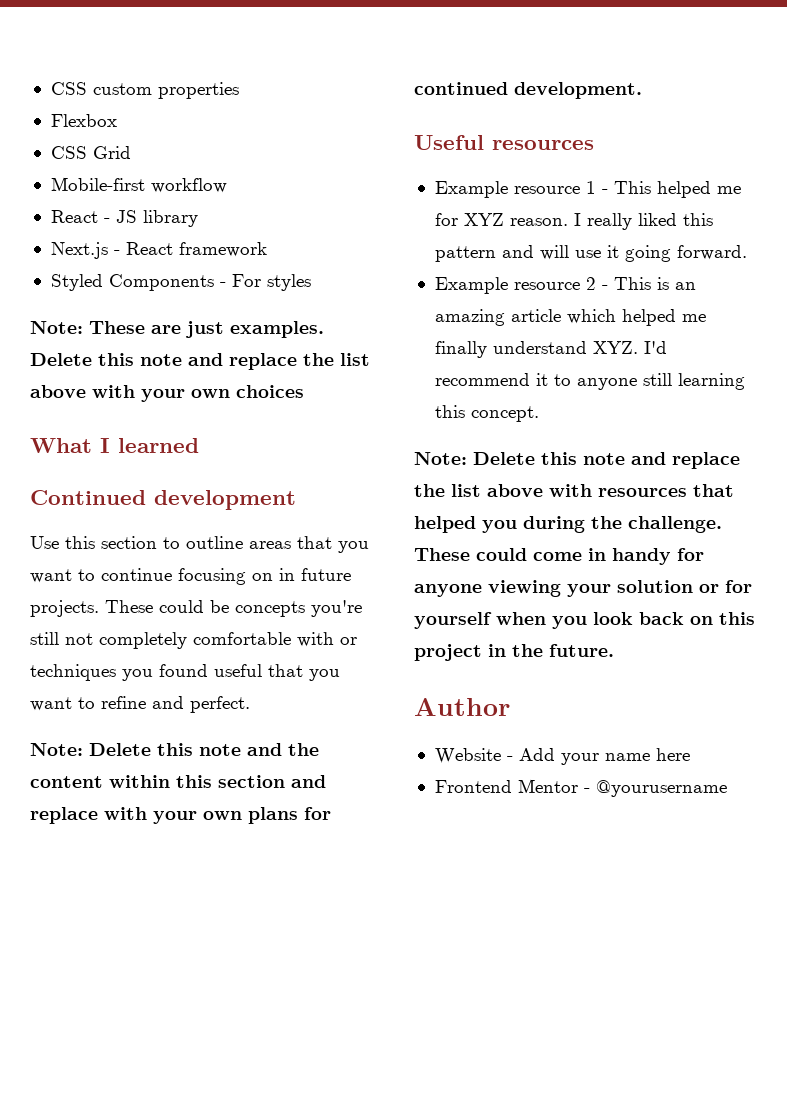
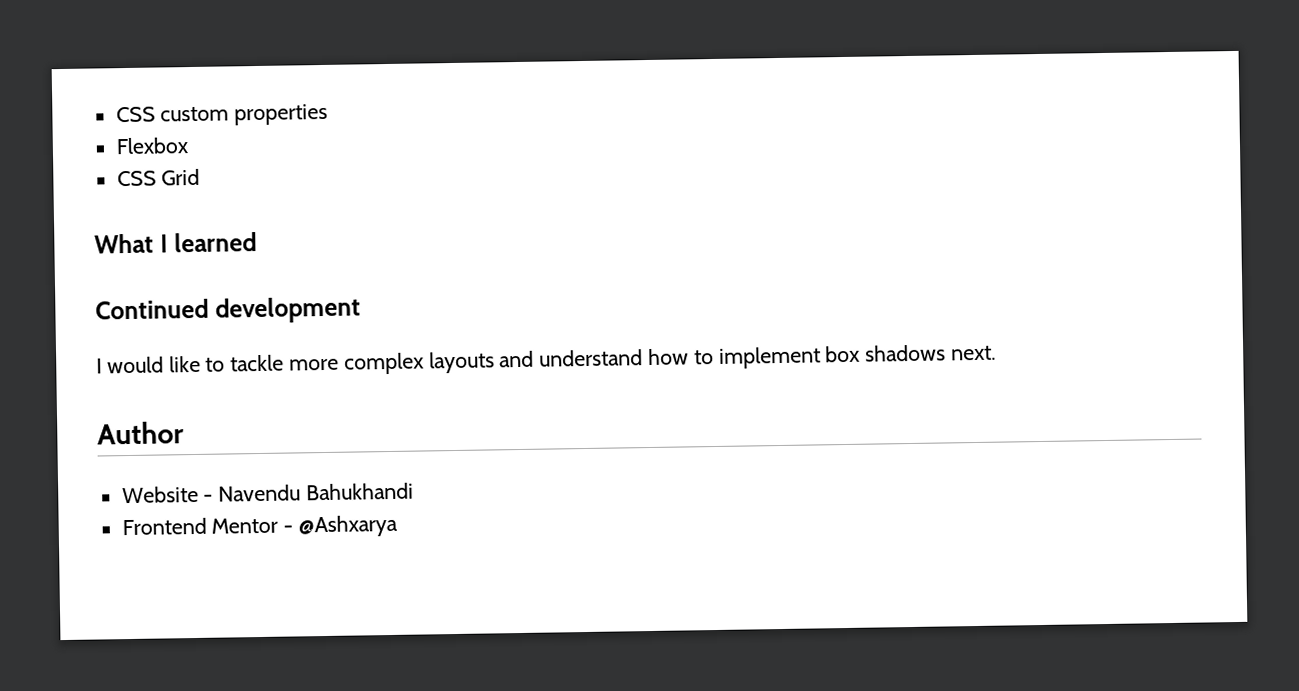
- Mobile-first workflow
- React - JS library
- Next.js - React framework
- Styled Components - For styles
- Note: These are just examples. Delete this note and replace the list above with your own choices
- Use this section to outline areas that you want to continue focusing on in future projects. These could be concepts you're still not completely comfortable with or techniques you found useful that you want to refine and perfect.
- Note: Delete this note and the content within this section and replace with your own plans for continued development.
- Useful resources
- Example resource 1 - This helped me for XYZ reason. I really liked this pattern and will use it going forward.
- Example resource 2 - This is an amazing article which helped me finally understand XYZ. I'd recommend it to anyone still learning this concept.
- Note: Delete this note and replace the list above with resources that helped you during the challenge. These could come in handy for anyone viewing your solution or for yourself when you look back on this project in the future.
+ I would like to tackle more complex layouts and understand how to implement box shadows next.
- Website - Add your name here
+ Website - Navendu Bahukhandi
- Frontend Mentor - @yourusername
+ Frontend Mentor - @Ashxarya

